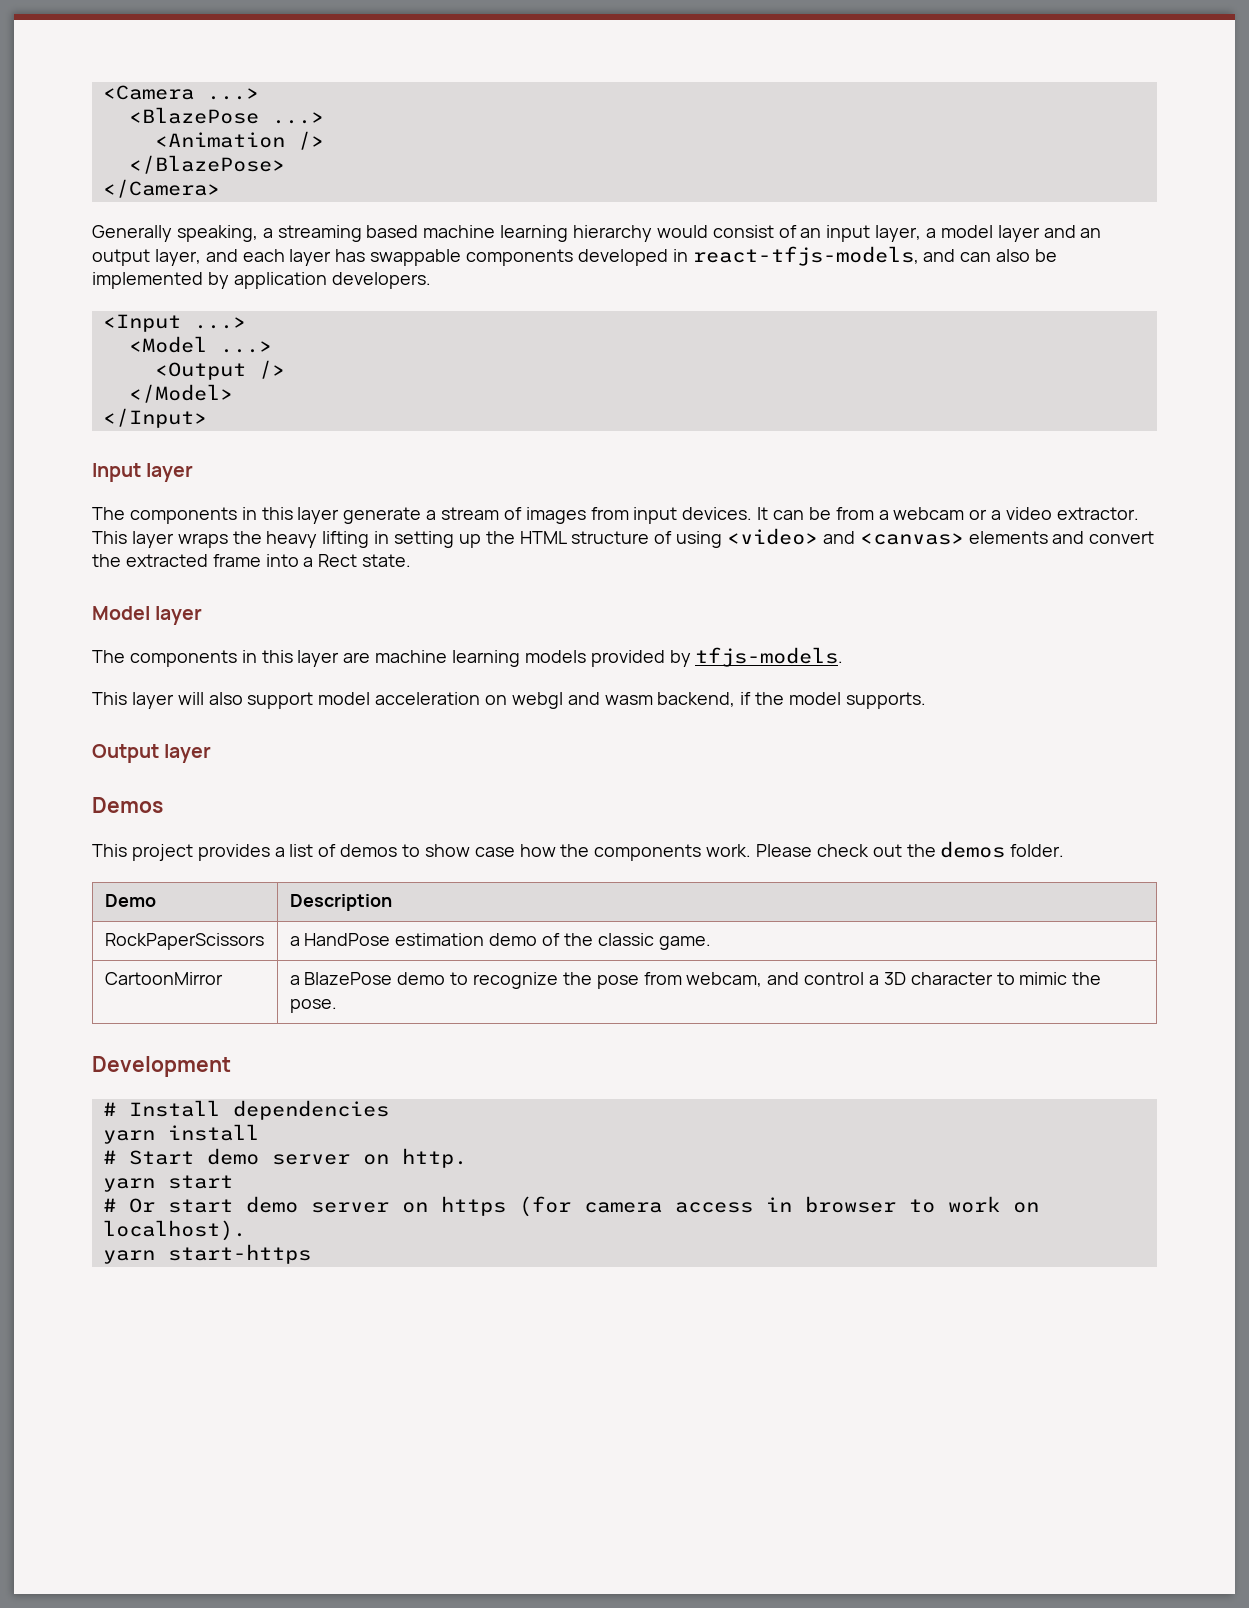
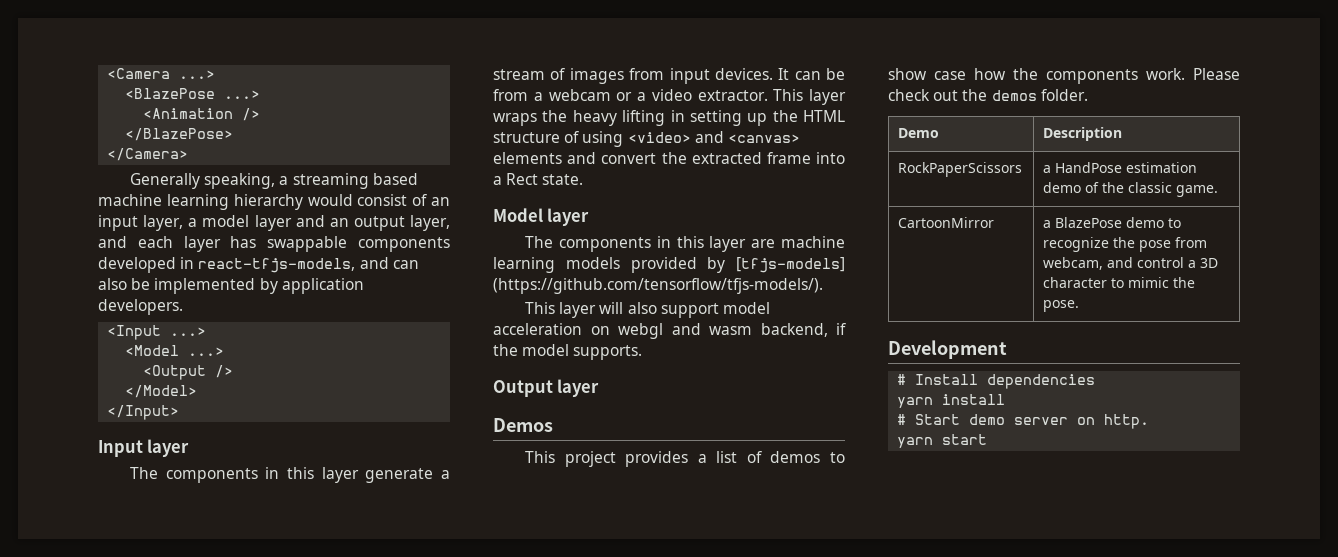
- The components in this layer are machine learning models provided by tfjs-models.
+ The components in this layer are machine learning models provided by [tfjs-models] (https://github.com/tensorflow/tfjs-models/).
- # Or start demo server on https (for camera access in browser to work on localhost).
- yarn start-https

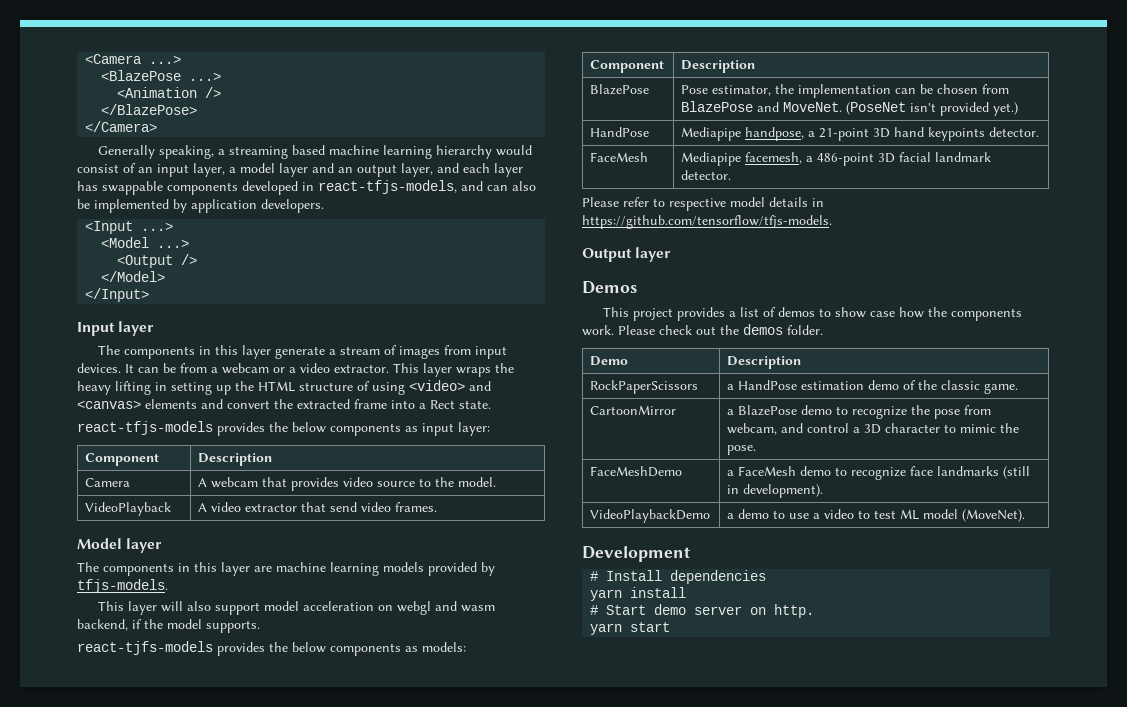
+ react-tfjs-models provides the below components as input layer:
+ Component | Description
+ Camera | A webcam that provides video source to the model.
+ VideoPlayback | A video extractor that send video frames.
- The components in this layer are machine learning models provided by [tfjs-models] (https://github.com/tensorflow/tfjs-models/).
+ The components in this layer are machine learning models provided by tfjs-models.
+ react-tjfs-models provides the below components as models:
+ Component | Description
+ BlazePose | Pose estimator, the implementation can be chosen from BlazePose and MoveNet. (PoseNet isn't provided yet.)
+ HandPose | Mediapipe handpose, a 21-point 3D hand keypoints detector.
+ FaceMesh | Mediapipe facemesh, a 486-point 3D facial landmark detector.
+ Please refer to respective model details in https://github.com/tensorflow/tfjs-models.
+ FaceMeshDemo | a FaceMesh demo to recognize face landmarks (still in development).
+ VideoPlaybackDemo | a demo to use a video to test ML model (MoveNet).

